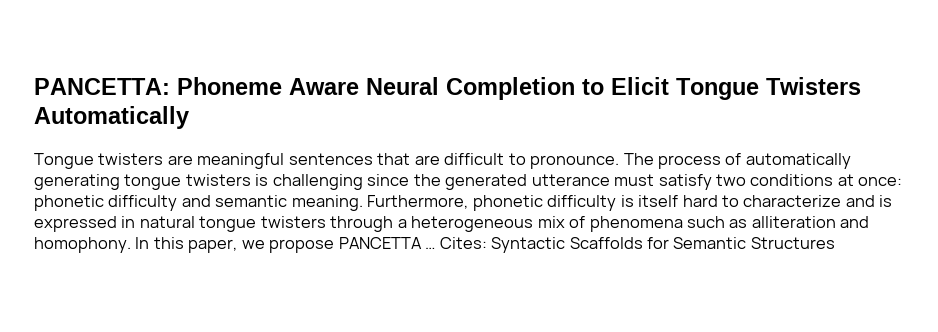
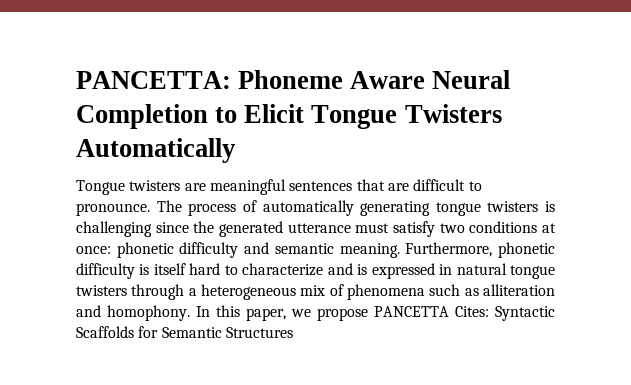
- In this paper, we propose PANCETTA … Cites: Syntactic Scaffolds for Semantic Structures
+ In this paper, we propose PANCETTA Cites: Syntactic Scaffolds for Semantic Structures

